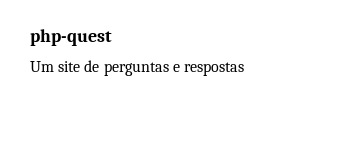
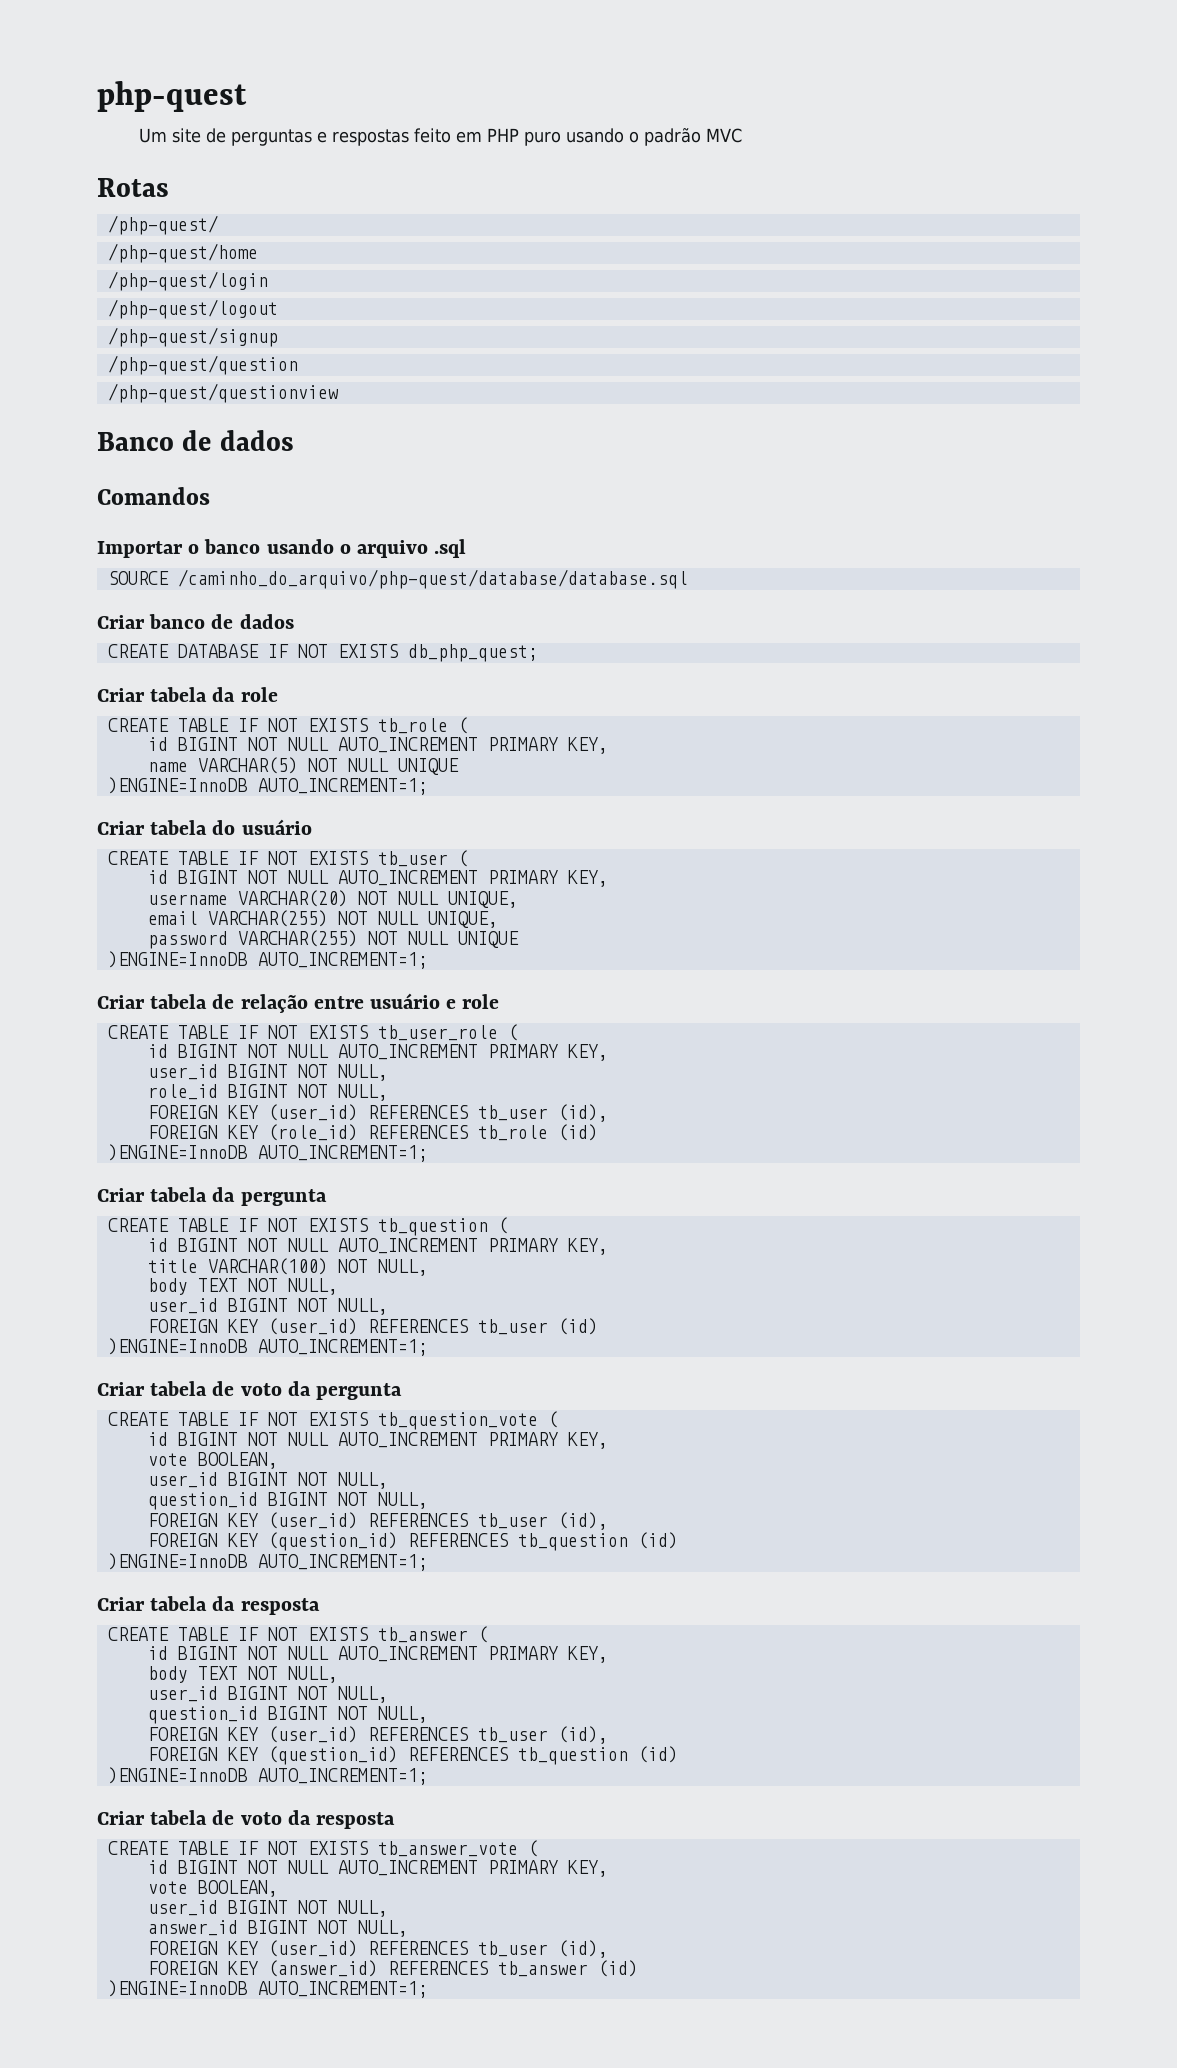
- Um site de perguntas e respostas
+ Um site de perguntas e respostas feito em PHP puro usando o padrão MVC
+ Rotas
+ /php-quest/
+ /php-quest/home
+ /php-quest/login
+ /php-quest/logout
+ /php-quest/signup
+ /php-quest/question
+ /php-quest/questionview
+ Banco de dados
+ Comandos
+ Importar o banco usando o arquivo .sql
+ SOURCE /caminho_do_arquivo/php-quest/database/database.sql
+ Criar banco de dados
+ CREATE DATABASE IF NOT EXISTS db_php_quest;
+ Criar tabela da role
+ CREATE TABLE IF NOT EXISTS tb_role (
+ id BIGINT NOT NULL AUTO_INCREMENT PRIMARY KEY,
+ name VARCHAR(5) NOT NULL UNIQUE
+ )ENGINE=InnoDB AUTO_INCREMENT=1;
+ Criar tabela do usuário
+ CREATE TABLE IF NOT EXISTS tb_user (
+ id BIGINT NOT NULL AUTO_INCREMENT PRIMARY KEY,
+ username VARCHAR(20) NOT NULL UNIQUE,
+ email VARCHAR(255) NOT NULL UNIQUE,
+ password VARCHAR(255) NOT NULL UNIQUE
+ )ENGINE=InnoDB AUTO_INCREMENT=1;
+ Criar tabela de relação entre usuário e role
+ CREATE TABLE IF NOT EXISTS tb_user_role (
+ id BIGINT NOT NULL AUTO_INCREMENT PRIMARY KEY,
+ user_id BIGINT NOT NULL,
+ role_id BIGINT NOT NULL,
+ FOREIGN KEY (user_id) REFERENCES tb_user (id),
+ FOREIGN KEY (role_id) REFERENCES tb_role (id)
+ )ENGINE=InnoDB AUTO_INCREMENT=1;
+ Criar tabela da pergunta
+ CREATE TABLE IF NOT EXISTS tb_question (
+ id BIGINT NOT NULL AUTO_INCREMENT PRIMARY KEY,
+ title VARCHAR(100) NOT NULL,
+ body TEXT NOT NULL,
+ user_id BIGINT NOT NULL,
+ FOREIGN KEY (user_id) REFERENCES tb_user (id)
+ )ENGINE=InnoDB AUTO_INCREMENT=1;
+ Criar tabela de voto da pergunta
+ CREATE TABLE IF NOT EXISTS tb_question_vote (
+ id BIGINT NOT NULL AUTO_INCREMENT PRIMARY KEY,
+ vote BOOLEAN,
+ user_id BIGINT NOT NULL,
+ question_id BIGINT NOT NULL,
+ FOREIGN KEY (user_id) REFERENCES tb_user (id),
+ FOREIGN KEY (question_id) REFERENCES tb_question (id)
+ )ENGINE=InnoDB AUTO_INCREMENT=1;
+ Criar tabela da resposta
+ CREATE TABLE IF NOT EXISTS tb_answer (
+ id BIGINT NOT NULL AUTO_INCREMENT PRIMARY KEY,
+ body TEXT NOT NULL,
+ user_id BIGINT NOT NULL,
+ question_id BIGINT NOT NULL,
+ FOREIGN KEY (user_id) REFERENCES tb_user (id),
+ FOREIGN KEY (question_id) REFERENCES tb_question (id)
+ )ENGINE=InnoDB AUTO_INCREMENT=1;
+ Criar tabela de voto da resposta
+ CREATE TABLE IF NOT EXISTS tb_answer_vote (
+ id BIGINT NOT NULL AUTO_INCREMENT PRIMARY KEY,
+ vote BOOLEAN,
+ user_id BIGINT NOT NULL,
+ answer_id BIGINT NOT NULL,
+ FOREIGN KEY (user_id) REFERENCES tb_user (id),
+ FOREIGN KEY (answer_id) REFERENCES tb_answer (id)
+ )ENGINE=InnoDB AUTO_INCREMENT=1;

